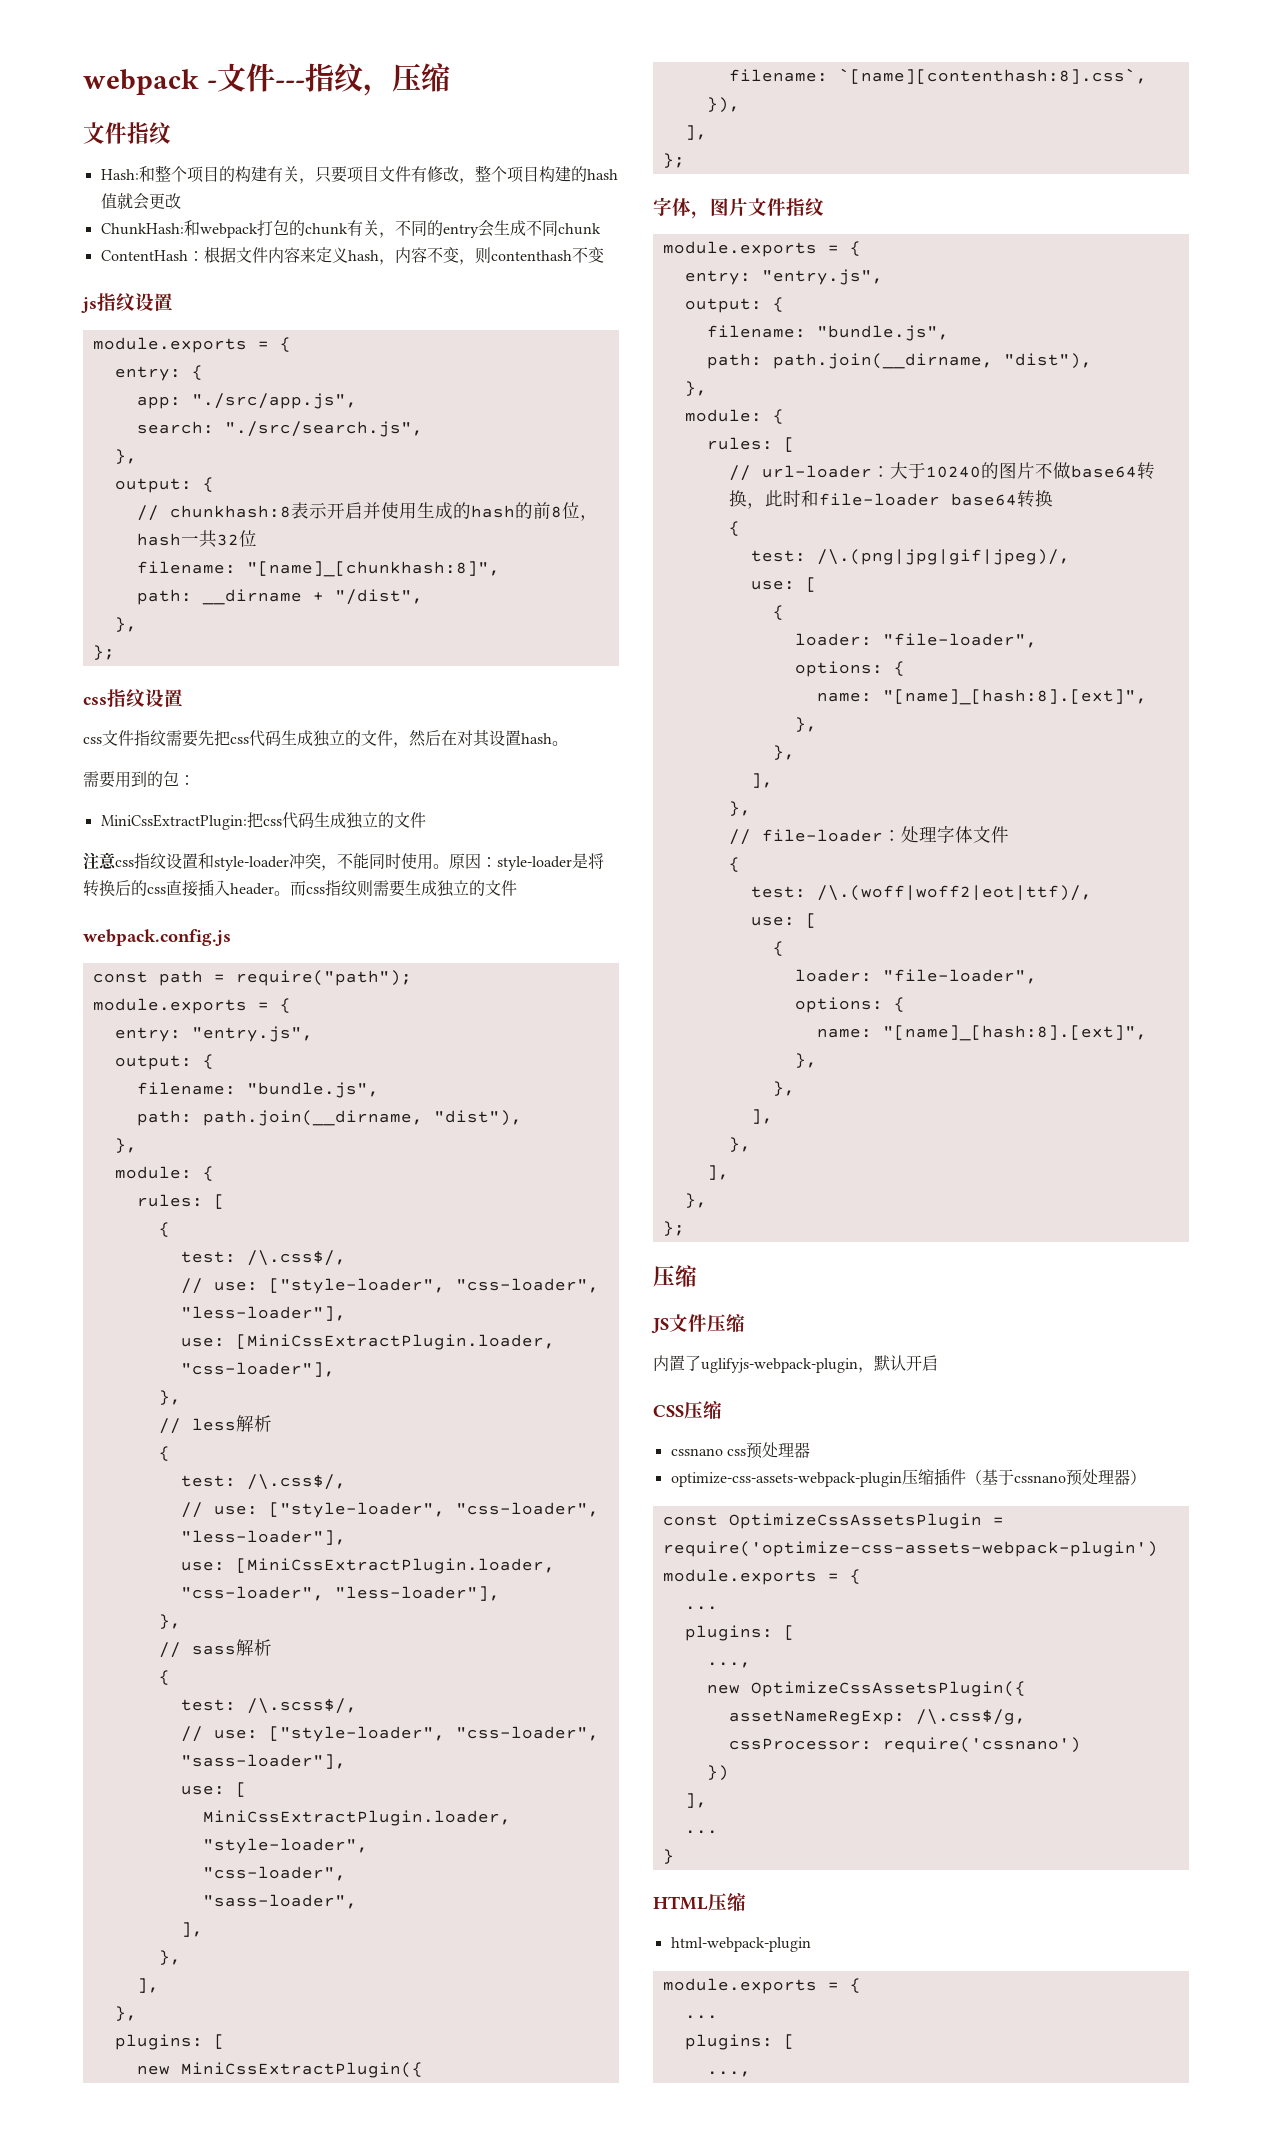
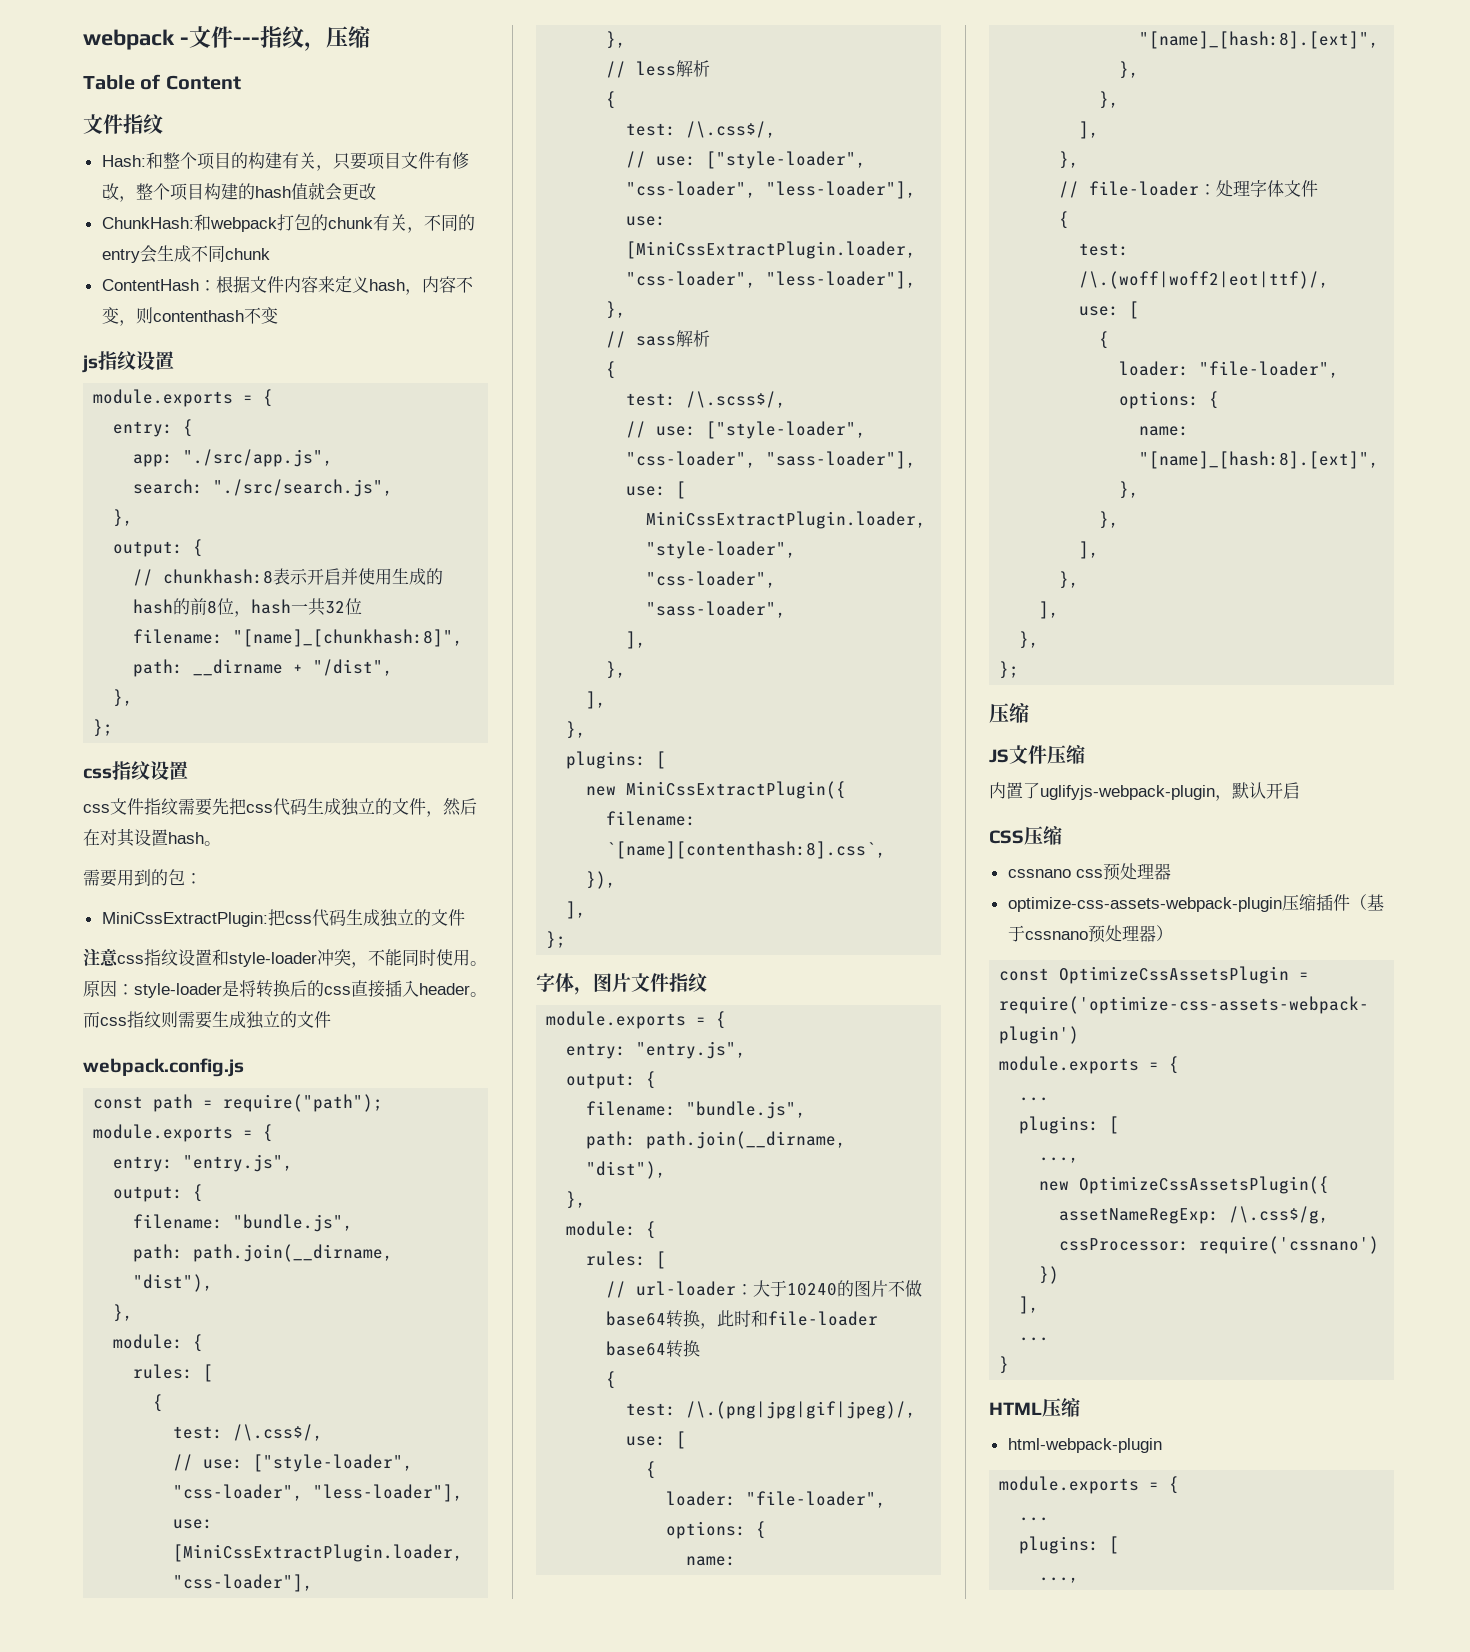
+ Table of Content

